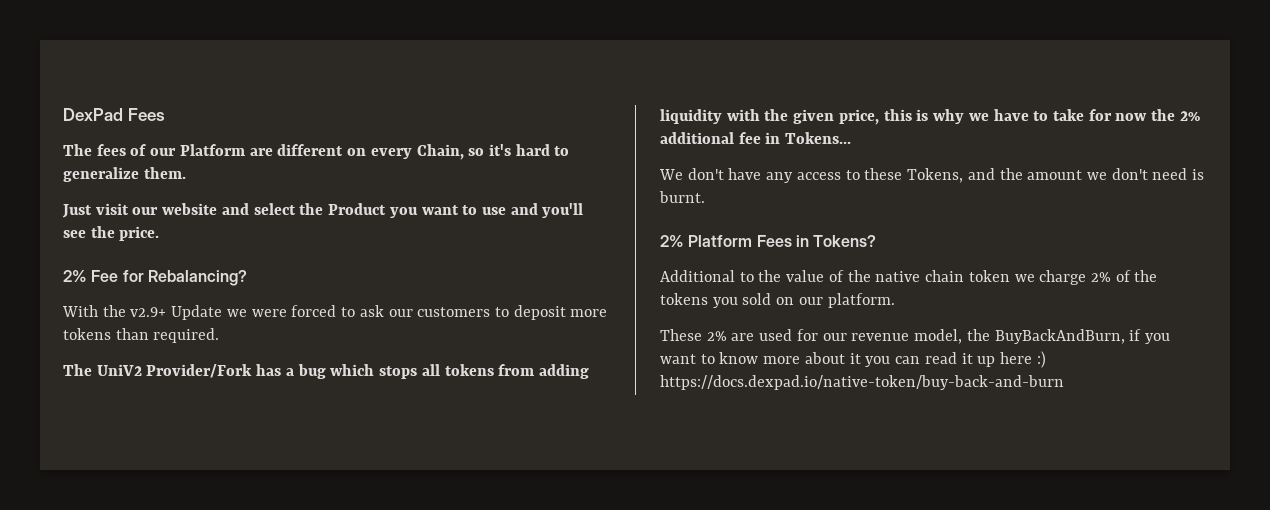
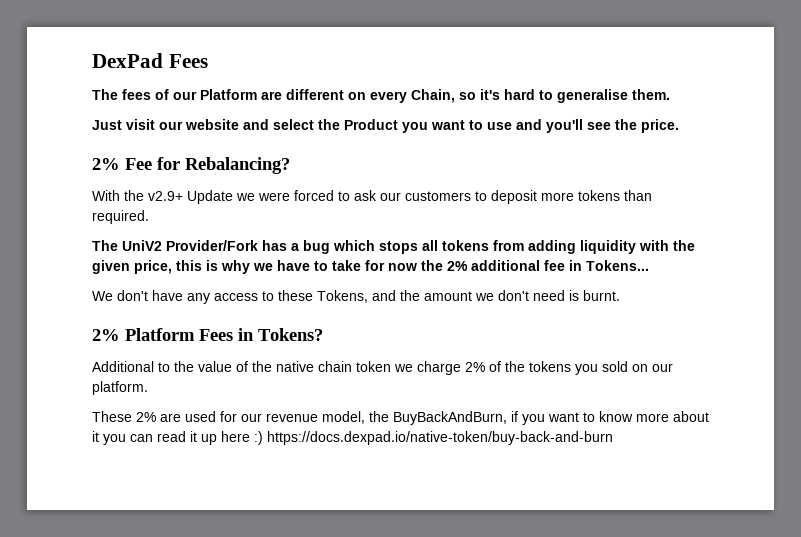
- The fees of our Platform are different on every Chain, so it's hard to generalize them.
+ The fees of our Platform are different on every Chain, so it's hard to generalise them.

